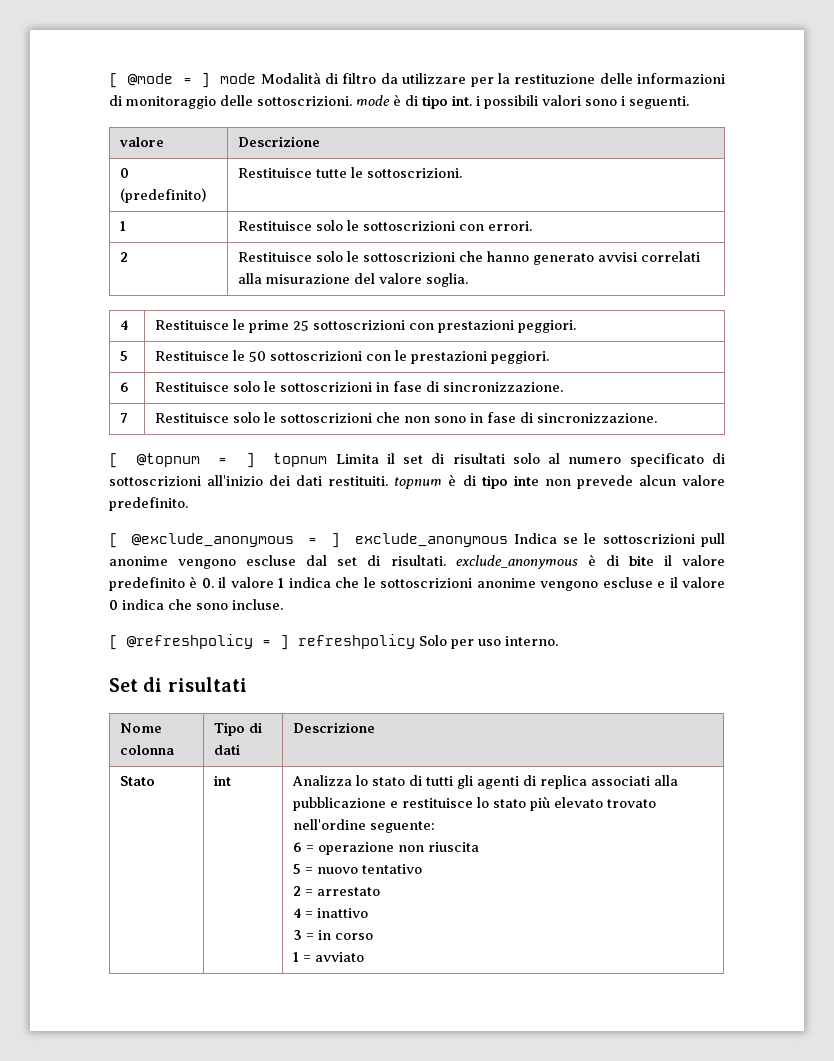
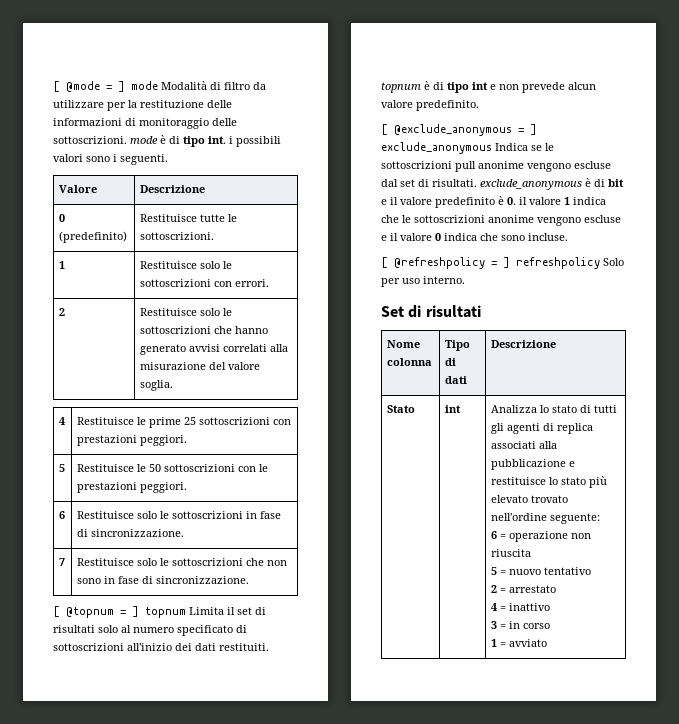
- valore | Descrizione
+ Valore | Descrizione
- [ @topnum = ] topnum Limita il set di risultati solo al numero specificato di sottoscrizioni all'inizio dei dati restituiti. topnum è di tipo inte non prevede alcun valore predefinito.
+ [ @topnum = ] topnum Limita il set di risultati solo al numero specificato di sottoscrizioni all'inizio dei dati restituiti. topnum è di tipo int e non prevede alcun valore predefinito.
- [ @exclude_anonymous = ] exclude_anonymous Indica se le sottoscrizioni pull anonime vengono escluse dal set di risultati. exclude_anonymous è di bite il valore predefinito è 0. il valore 1 indica che le sottoscrizioni anonime vengono escluse e il valore 0 indica che sono incluse.
+ [ @exclude_anonymous = ] exclude_anonymous Indica se le sottoscrizioni pull anonime vengono escluse dal set di risultati. exclude_anonymous è di bit e il valore predefinito è 0. il valore 1 indica che le sottoscrizioni anonime vengono escluse e il valore 0 indica che sono incluse.

